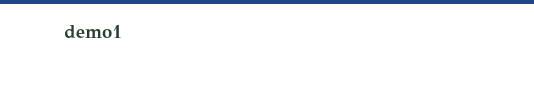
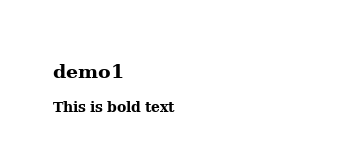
+ This is bold text

